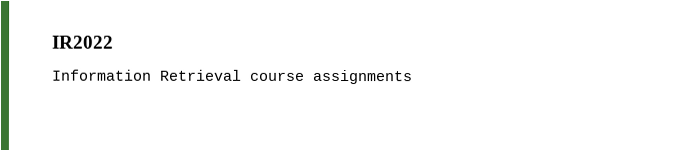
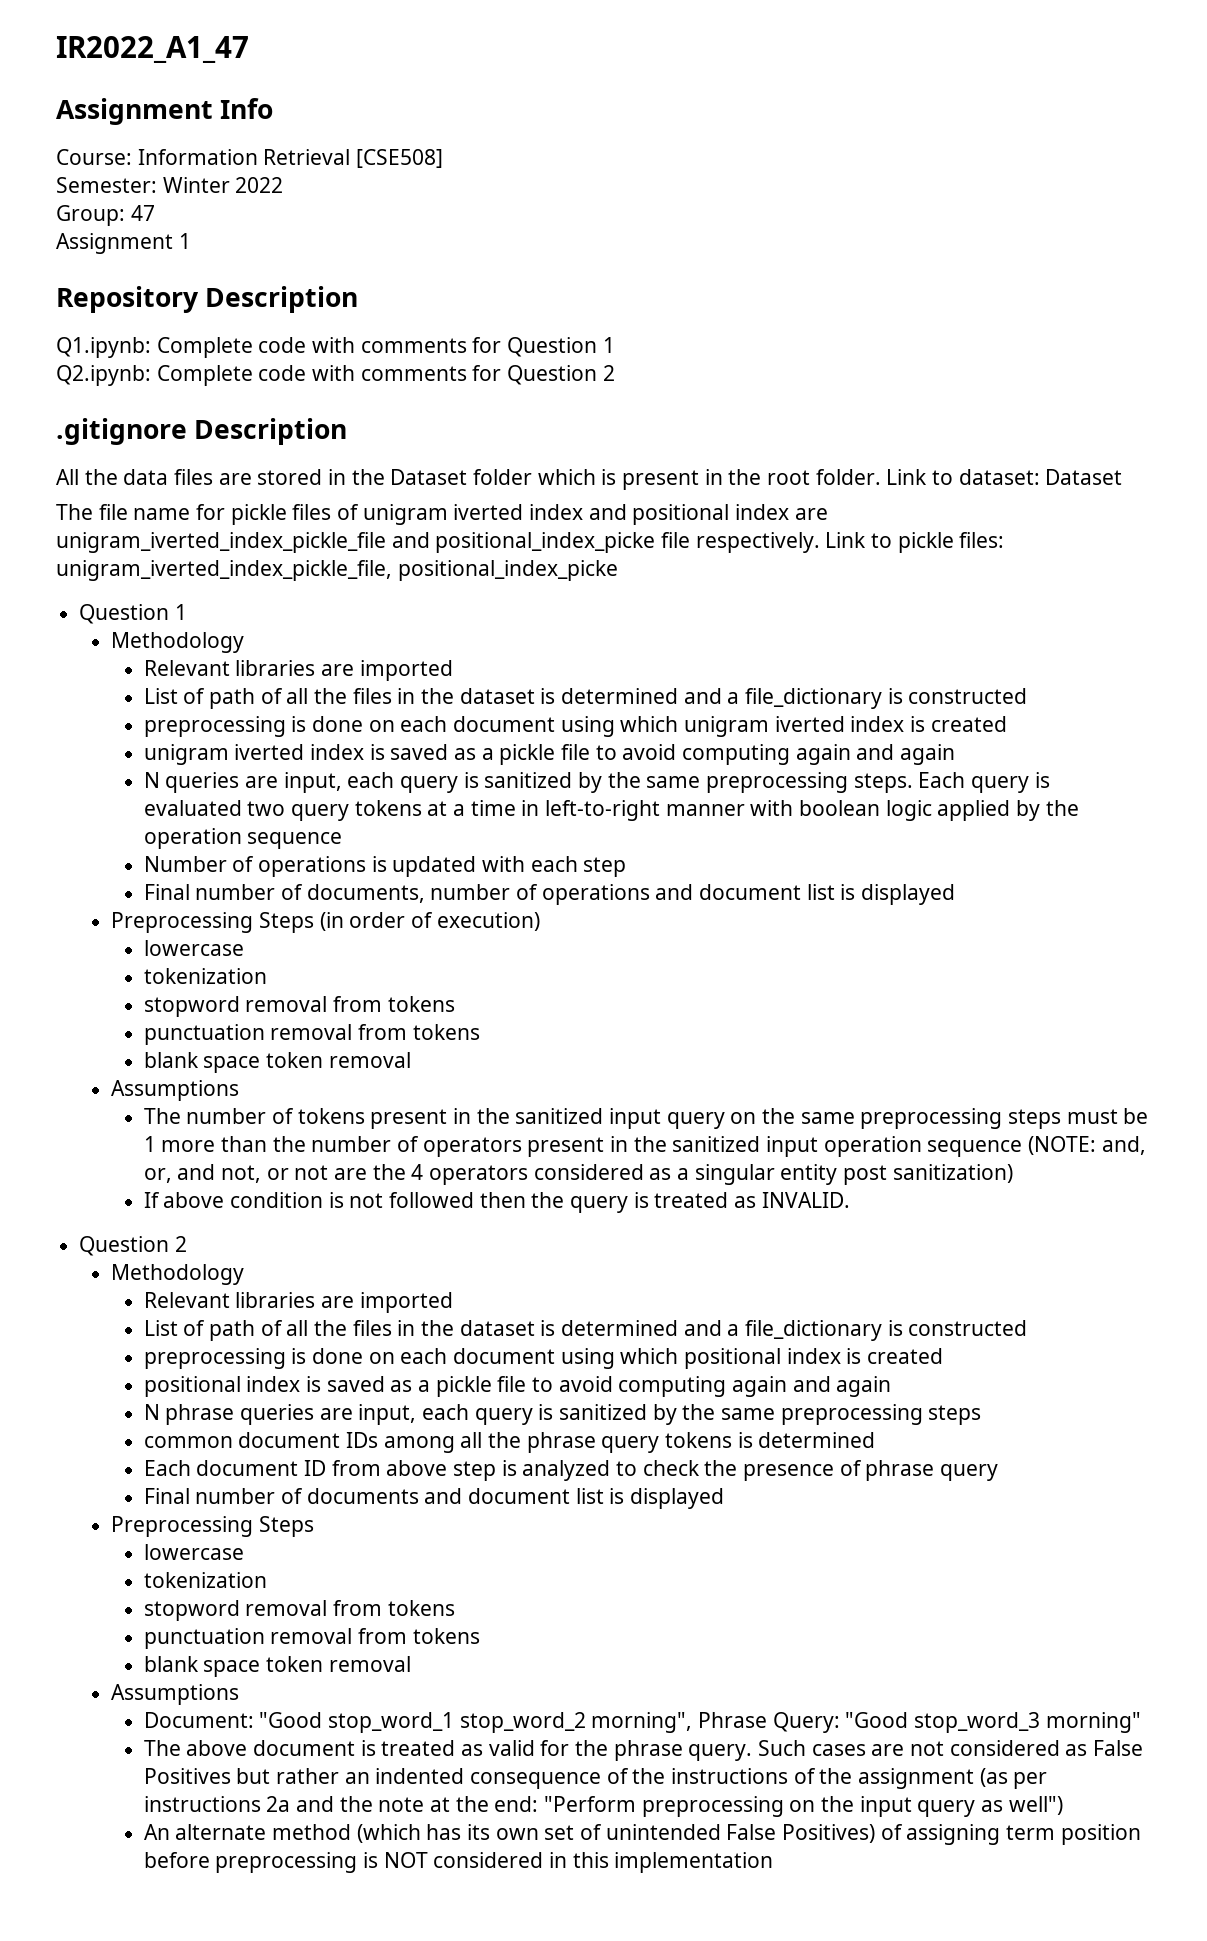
- IR2022
- Information Retrieval course assignments
+ IR2022_A1_47
+ Assignment Info
+ Course: Information Retrieval [CSE508]
+ Semester: Winter 2022
+ Group: 47
+ Assignment 1
+ Repository Description
+ Q1.ipynb: Complete code with comments for Question 1
+ Q2.ipynb: Complete code with comments for Question 2
+ .gitignore Description
+ All the data files are stored in the Dataset folder which is present in the root folder. Link to dataset: Dataset
+ The file name for pickle files of unigram iverted index and positional index are unigram_iverted_index_pickle_file and positional_index_picke file respectively. Link to pickle files: unigram_iverted_index_pickle_file, positional_index_picke
+ Question 1
+ Methodology
+ Relevant libraries are imported
+ List of path of all the files in the dataset is determined and a file_dictionary is constructed
+ preprocessing is done on each document using which unigram iverted index is created
+ unigram iverted index is saved as a pickle file to avoid computing again and again
+ N queries are input, each query is sanitized by the same preprocessing steps. Each query is evaluated two query tokens at a time in left-to-right manner with boolean logic applied by the operation sequence
+ Number of operations is updated with each step
+ Final number of documents, number of operations and document list is displayed
+ Preprocessing Steps (in order of execution)
+ lowercase
+ tokenization
+ stopword removal from tokens
+ punctuation removal from tokens
+ blank space token removal
+ Assumptions
+ The number of tokens present in the sanitized input query on the same preprocessing steps must be 1 more than the number of operators present in the sanitized input operation sequence (NOTE: and, or, and not, or not are the 4 operators considered as a singular entity post sanitization)
+ If above condition is not followed then the query is treated as INVALID.
+ Question 2
+ Methodology
+ Relevant libraries are imported
+ List of path of all the files in the dataset is determined and a file_dictionary is constructed
+ preprocessing is done on each document using which positional index is created
+ positional index is saved as a pickle file to avoid computing again and again
+ N phrase queries are input, each query is sanitized by the same preprocessing steps
+ common document IDs among all the phrase query tokens is determined
+ Each document ID from above step is analyzed to check the presence of phrase query
+ Final number of documents and document list is displayed
+ Preprocessing Steps
+ lowercase
+ tokenization
+ stopword removal from tokens
+ punctuation removal from tokens
+ blank space token removal
+ Assumptions
+ Document: "Good stop_word_1 stop_word_2 morning", Phrase Query: "Good stop_word_3 morning"
+ The above document is treated as valid for the phrase query. Such cases are not considered as False Positives but rather an indented consequence of the instructions of the assignment (as per instructions 2a and the note at the end: "Perform preprocessing on the input query as well")
+ An alternate method (which has its own set of unintended False Positives) of assigning term position before preprocessing is NOT considered in this implementation

